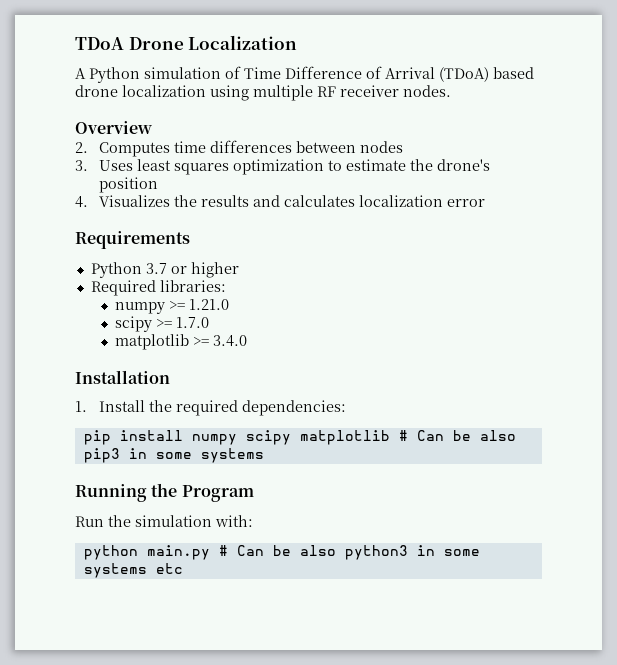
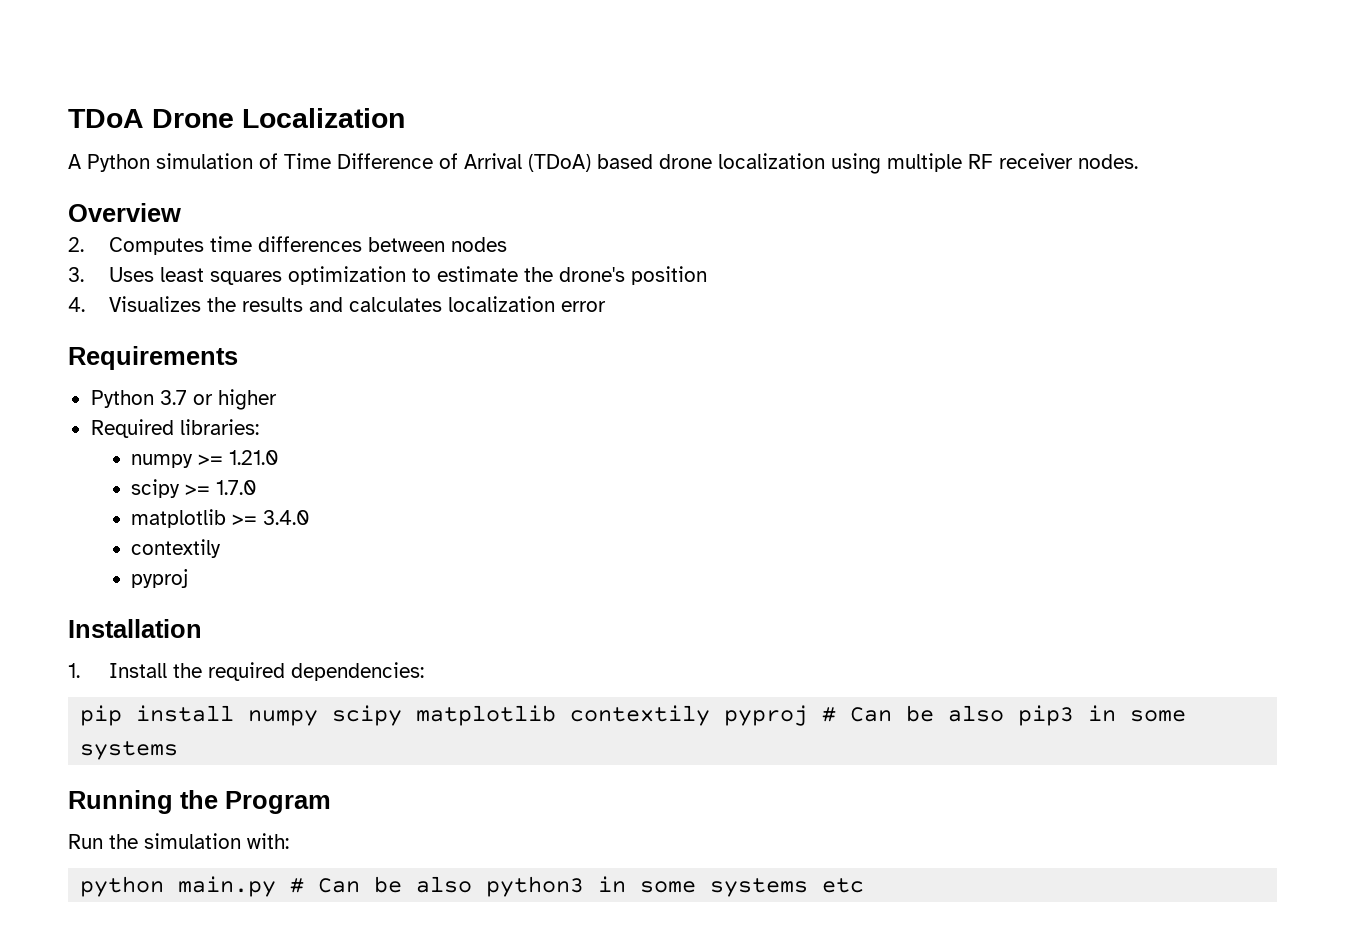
  matplotlib >= 3.4.0
+ contextily
+ pyproj
- pip install numpy scipy matplotlib # Can be also pip3 in some systems
+ pip install numpy scipy matplotlib contextily pyproj # Can be also pip3 in some systems

